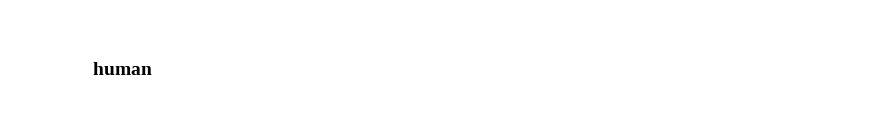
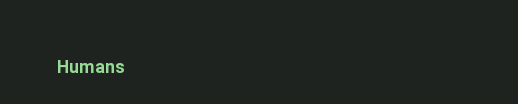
- human
+ Humans

